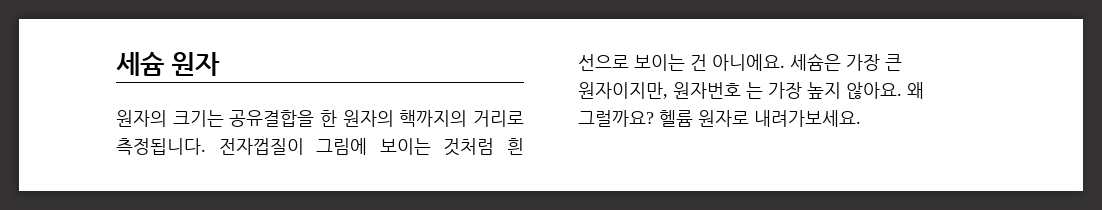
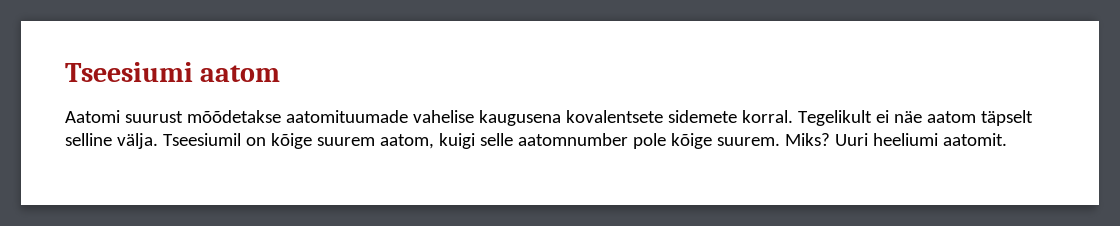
- 세슘 원자
- 원자의 크기는 공유결합을 한 원자의 핵까지의 거리로 측정됩니다. 전자껍질이 그림에 보이는 것처럼 흰 선으로 보이는 건 아니에요. 세슘은 가장 큰 원자이지만, 원자번호 는 가장 높지 않아요. 왜 그럴까요? 헬륨 원자로 내려가보세요.
+ Tseesiumi aatom
+ Aatomi suurust mõõdetakse aatomituumade vahelise kaugusena kovalentsete sidemete korral. Tegelikult ei näe aatom täpselt selline välja. Tseesiumil on kõige suurem aatom, kuigi selle aatomnumber pole kõige suurem. Miks? Uuri heeliumi aatomit.

